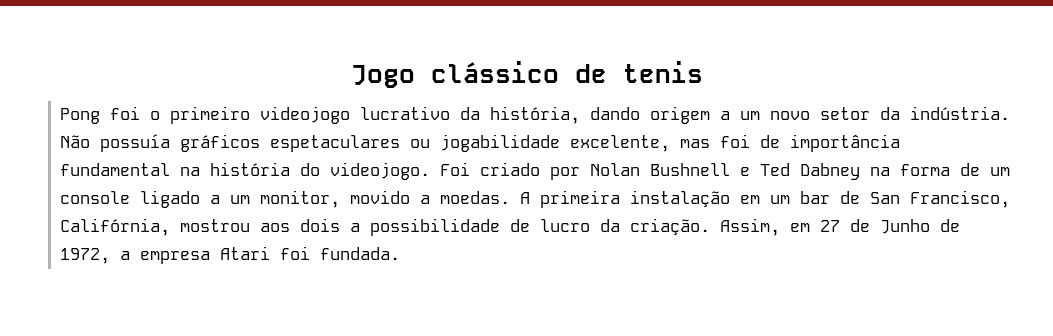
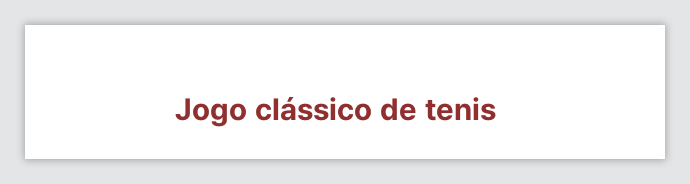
- Pong foi o primeiro videojogo lucrativo da história, dando origem a um novo setor da indústria. Não possuía gráficos espetaculares ou jogabilidade excelente, mas foi de importância fundamental na história do videojogo. Foi criado por Nolan Bushnell e Ted Dabney na forma de um console ligado a um monitor, movido a moedas. A primeira instalação em um bar de San Francisco, Califórnia, mostrou aos dois a possibilidade de lucro da criação. Assim, em 27 de Junho de 1972, a empresa Atari foi fundada.

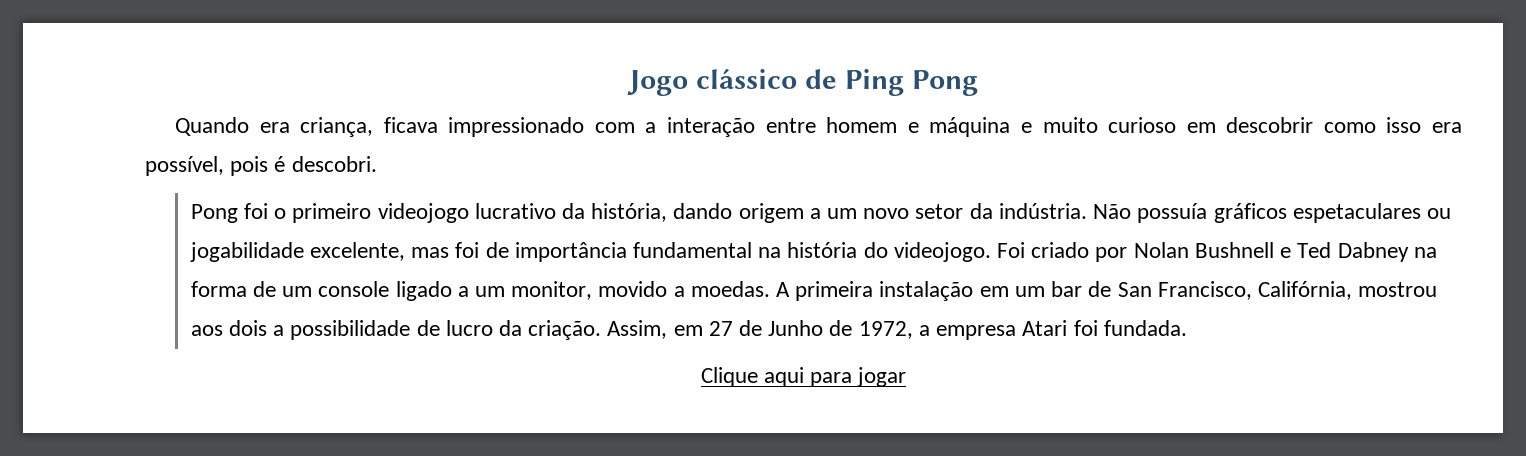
- Jogo clássico de tenis
+ Jogo clássico de Ping Pong
+ Quando era criança, ficava impressionado com a interação entre homem e máquina e muito curioso em descobrir como isso era possível, pois é descobri.
+ Pong foi o primeiro videojogo lucrativo da história, dando origem a um novo setor da indústria. Não possuía gráficos espetaculares ou jogabilidade excelente, mas foi de importância fundamental na história do videojogo. Foi criado por Nolan Bushnell e Ted Dabney na forma de um console ligado a um monitor, movido a moedas. A primeira instalação em um bar de San Francisco, Califórnia, mostrou aos dois a possibilidade de lucro da criação. Assim, em 27 de Junho de 1972, a empresa Atari foi fundada.
+ Clique aqui para jogar

